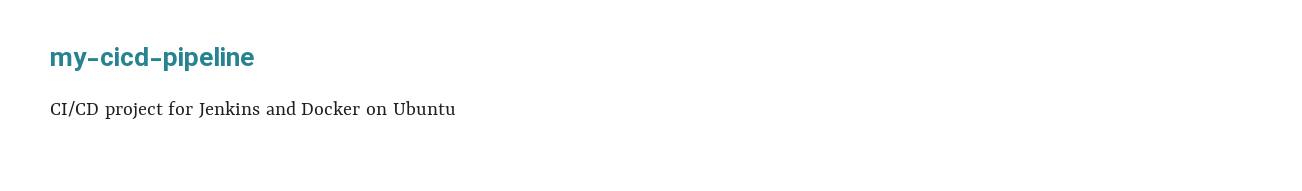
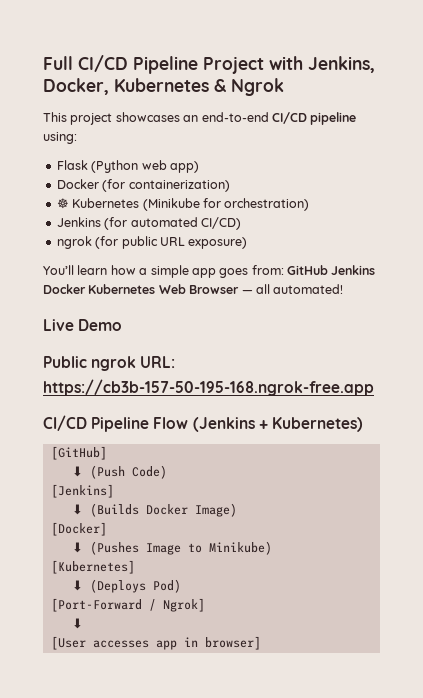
- my-cicd-pipeline
- CI/CD project for Jenkins and Docker on Ubuntu
+ Full CI/CD Pipeline Project with Jenkins, Docker, Kubernetes & Ngrok
+ This project showcases an end-to-end CI/CD pipeline using:
+ Flask (Python web app)
+ Docker (for containerization)
+ ☸ Kubernetes (Minikube for orchestration)
+ Jenkins (for automated CI/CD)
+ ngrok (for public URL exposure)
+ You’ll learn how a simple app goes from: GitHub Jenkins Docker Kubernetes Web Browser — all automated!
+ Live Demo
+ Public ngrok URL:
+ https://cb3b-157-50-195-168.ngrok-free.app
+ CI/CD Pipeline Flow (Jenkins + Kubernetes)
+ [GitHub]
+ ⬇ (Push Code)
+ [Jenkins]
+ ⬇ (Builds Docker Image)
+ [Docker]
+ ⬇ (Pushes Image to Minikube)
+ [Kubernetes]
+ ⬇ (Deploys Pod)
+ [Port-Forward / Ngrok]
+ ⬇
+ [User accesses app in browser]

